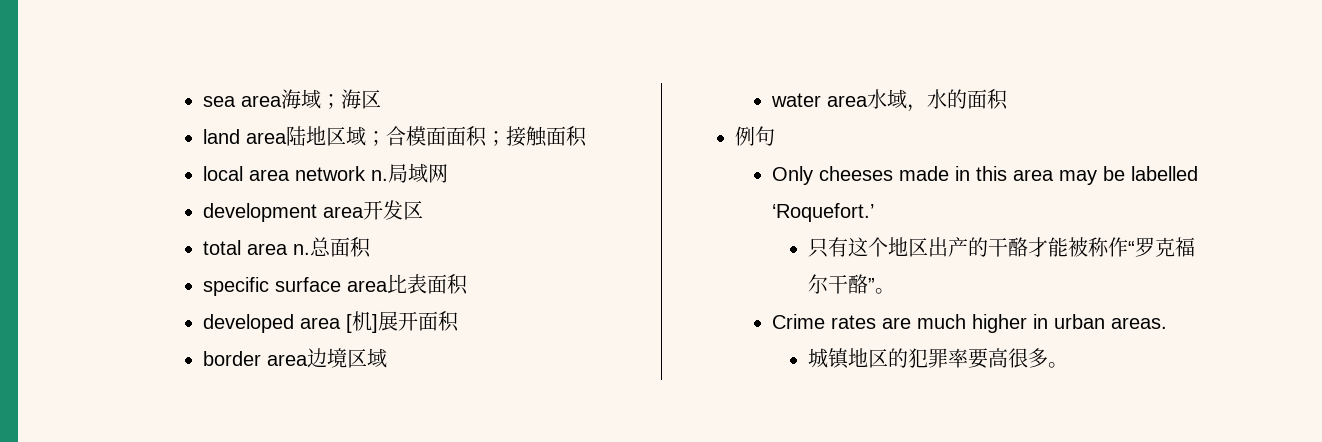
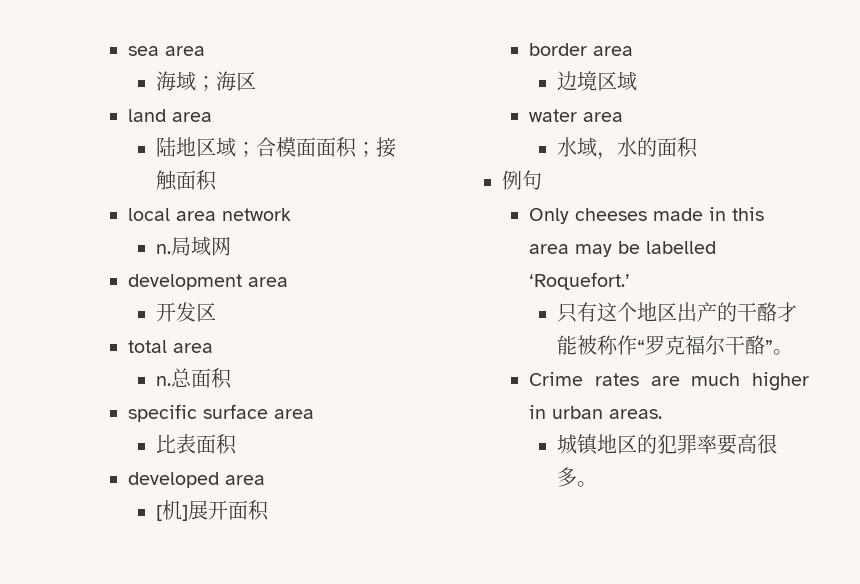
- sea area海域；海区
+ sea area
+ 海域；海区
- land area陆地区域；合模面面积；接触面积
+ land area
+ 陆地区域；合模面面积；接触面积
- local area network n.
+ local area network
+ n.
- development area开发区
+ development area
+ 开发区
- total area n.
+ total area
+ n.
- specific surface area比表面积
+ specific surface area
+ 比表面积
- developed area [机]展开面积
+ developed area
+ [机]展开面积
- border area边境区域
+ border area
+ 边境区域
- water area水域，水的面积
+ water area
+ 水域，水的面积

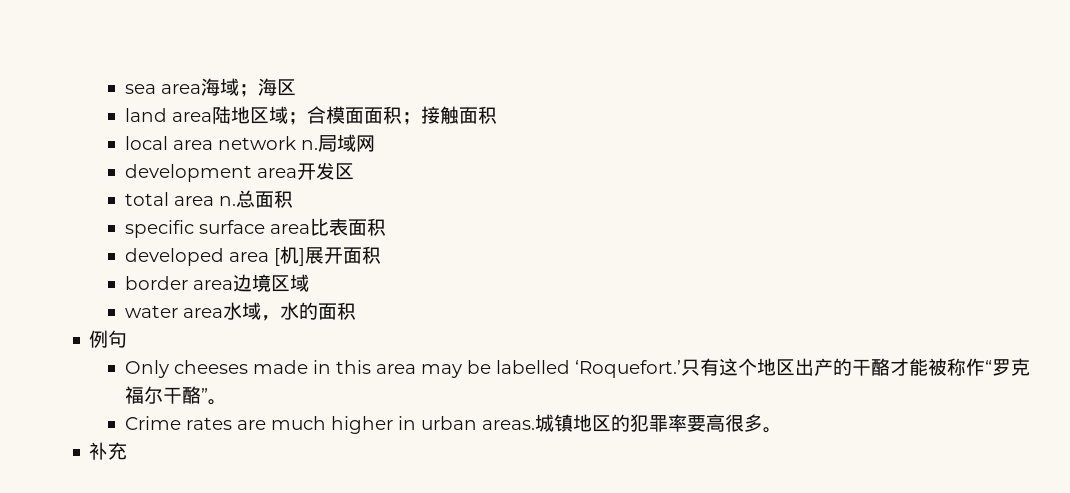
- sea area
- 海域；海区
+ sea area海域；海区
- land area
- 陆地区域；合模面面积；接触面积
+ land area陆地区域；合模面面积；接触面积
- local area network
- n.
+ local area network n.
- development area
- 开发区
+ development area开发区
- total area
- n.
+ total area n.
- specific surface area
- 比表面积
+ specific surface area比表面积
- developed area
- [机]展开面积
+ developed area [机]展开面积
- border area
- 边境区域
+ border area边境区域
- water area
- 水域，水的面积
+ water area水域，水的面积
- Only cheeses made in this area may be labelled ‘Roquefort.’
- 只有这个地区出产的干酪才能被称作“罗克福尔干酪”。
+ Only cheeses made in this area may be labelled ‘Roquefort.’只有这个地区出产的干酪才能被称作“罗克福尔干酪”。
- Crime rates are much higher in urban areas.
- 城镇地区的犯罪率要高很多。
+ Crime rates are much higher in urban areas.城镇地区的犯罪率要高很多。
+ 补充

